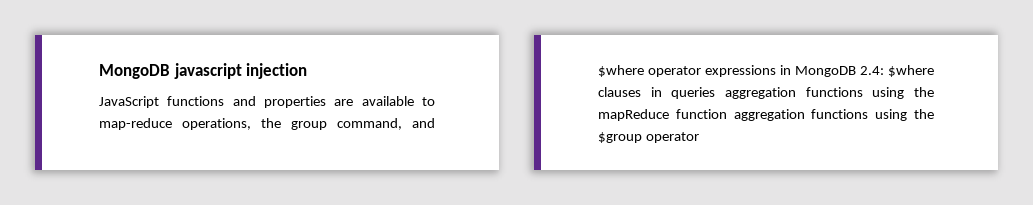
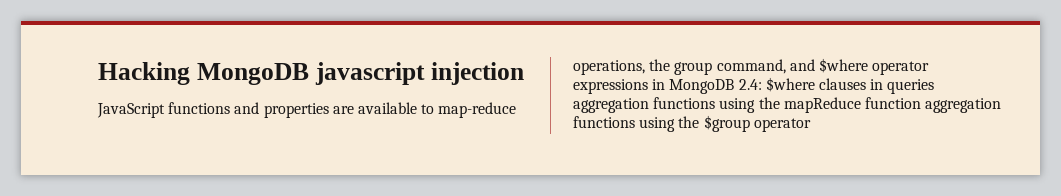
- MongoDB javascript injection
+ Hacking MongoDB javascript injection

